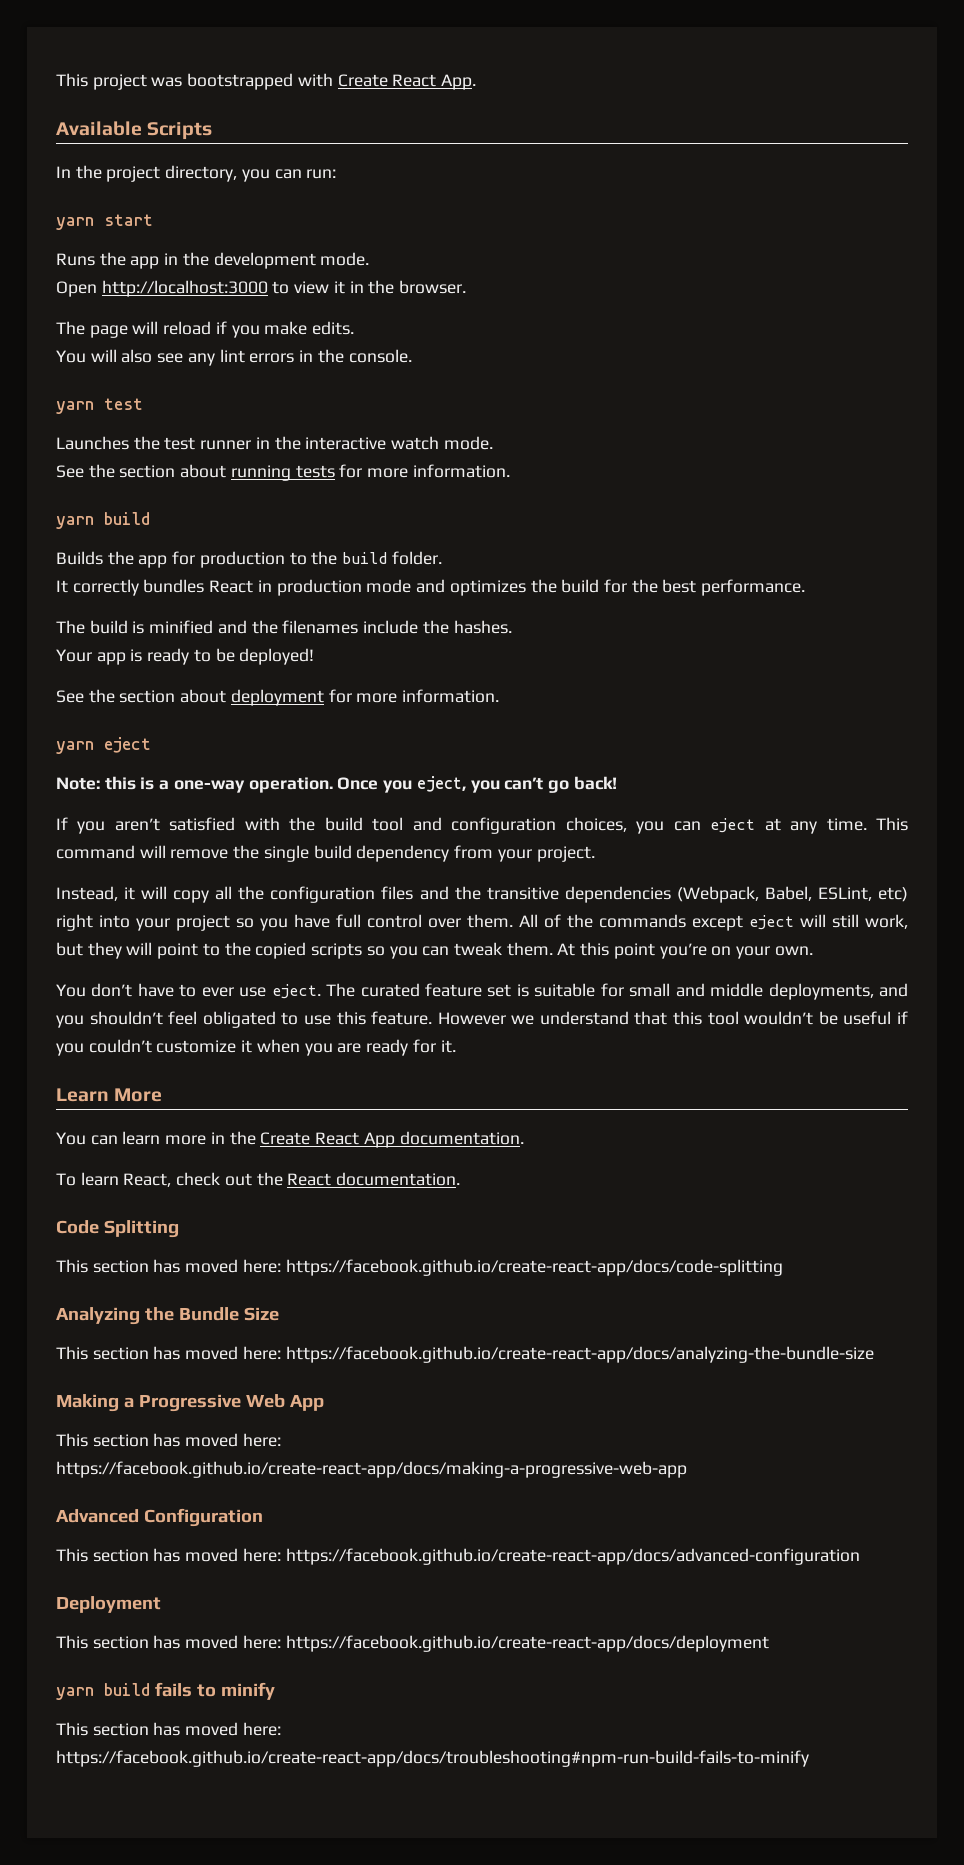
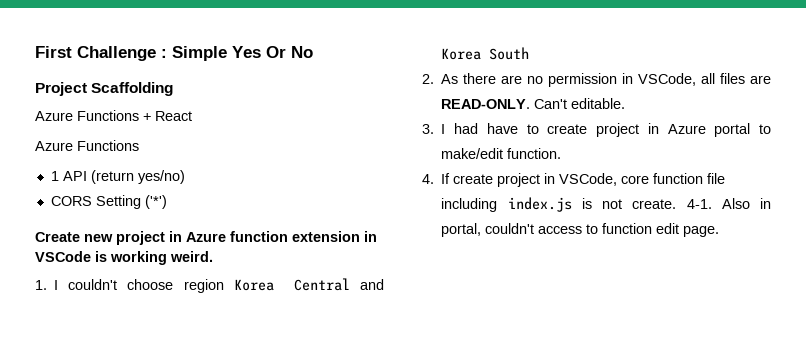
- This project was bootstrapped with Create React App.
- Available Scripts
- In the project directory, you can run:
- yarn start
- Runs the app in the development mode.
- Open http://localhost:3000 to view it in the browser.
- The page will reload if you make edits.
- You will also see any lint errors in the console.
- yarn test
- Launches the test runner in the interactive watch mode.
- See the section about running tests for more information.
- yarn build
- Builds the app for production to the build folder.
- It correctly bundles React in production mode and optimizes the build for the best performance.
- The build is minified and the filenames include the hashes.
- Your app is ready to be deployed!
- See the section about deployment for more information.
- yarn eject
- Note: this is a one-way operation. Once you eject, you can’t go back!
- If you aren’t satisfied with the build tool and configuration choices, you can eject at any time. This command will remove the single build dependency from your project.
- Instead, it will copy all the configuration files and the transitive dependencies (Webpack, Babel, ESLint, etc) right into your project so you have full control over them. All of the commands except eject will still work, but they will point to the copied scripts so you can tweak them. At this point you’re on your own.
- You don’t have to ever use eject. The curated feature set is suitable for small and middle deployments, and you shouldn’t feel obligated to use this feature. However we understand that this tool wouldn’t be useful if you couldn’t customize it when you are ready for it.
- Learn More
- You can learn more in the Create React App documentation.
- To learn React, check out the React documentation.
- Code Splitting
- This section has moved here: https://facebook.github.io/create-react-app/docs/code-splitting
- Analyzing the Bundle Size
- This section has moved here: https://facebook.github.io/create-react-app/docs/analyzing-the-bundle-size
- Making a Progressive Web App
- This section has moved here: https://facebook.github.io/create-react-app/docs/making-a-progressive-web-app
- Advanced Configuration
- This section has moved here: https://facebook.github.io/create-react-app/docs/advanced-configuration
- Deployment
- This section has moved here: https://facebook.github.io/create-react-app/docs/deployment
- yarn build fails to minify
- This section has moved here: https://facebook.github.io/create-react-app/docs/troubleshooting#npm-run-build-fails-to-minify
+ First Challenge : Simple Yes Or No
+ Project Scaffolding
+ Azure Functions + React
+ Azure Functions
+ 1 API (return yes/no)
+ CORS Setting ('*')
+ Create new project in Azure function extension in VSCode is working weird.
+ 1. I couldn't choose region Korea Central and Korea South
+ 2. As there are no permission in VSCode, all files are READ-ONLY. Can't editable.
+ 3. I had have to create project in Azure portal to make/edit function.
+ 4. If create project in VSCode, core function file including index.js is not create. 4-1. Also in portal, couldn't access to function edit page.

